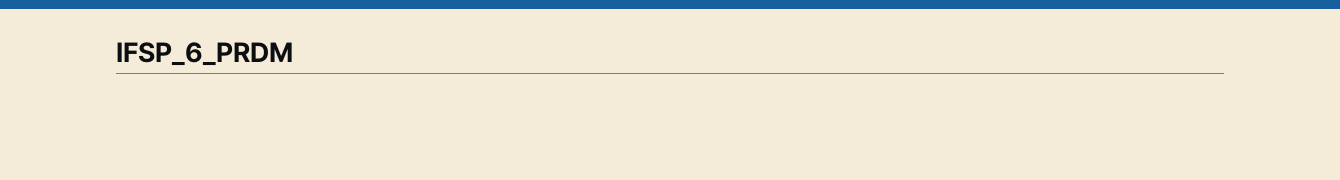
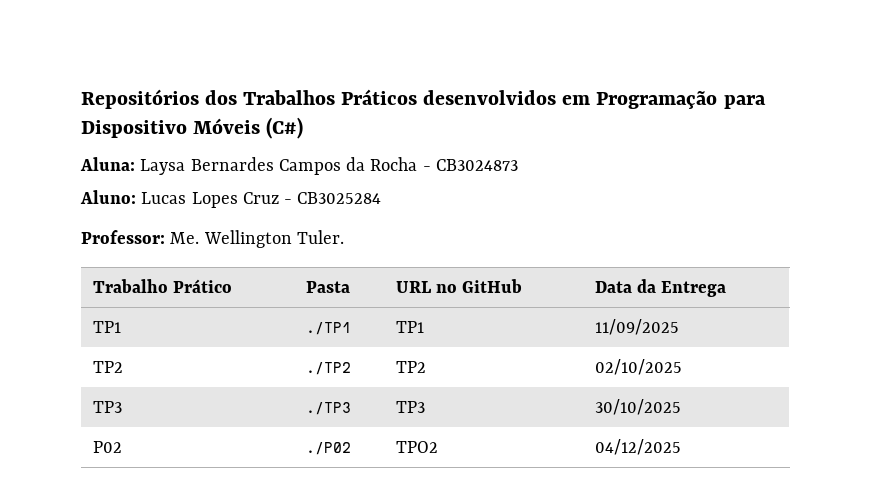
- IFSP_6_PRDM
+ Repositórios dos Trabalhos Práticos desenvolvidos em Programação para Dispositivo Móveis (C#)
+ Aluna: Laysa Bernardes Campos da Rocha - CB3024873
+ Aluno: Lucas Lopes Cruz - CB3025284
+ Professor: Me. Wellington Tuler.
+ Trabalho Prático | Pasta | URL no GitHub | Data da Entrega
+ TP1 | ./TP1 | TP1 | 11/09/2025
+ TP2 | ./TP2 | TP2 | 02/10/2025
+ TP3 | ./TP3 | TP3 | 30/10/2025
+ P02 | ./P02 | TPO2 | 04/12/2025

